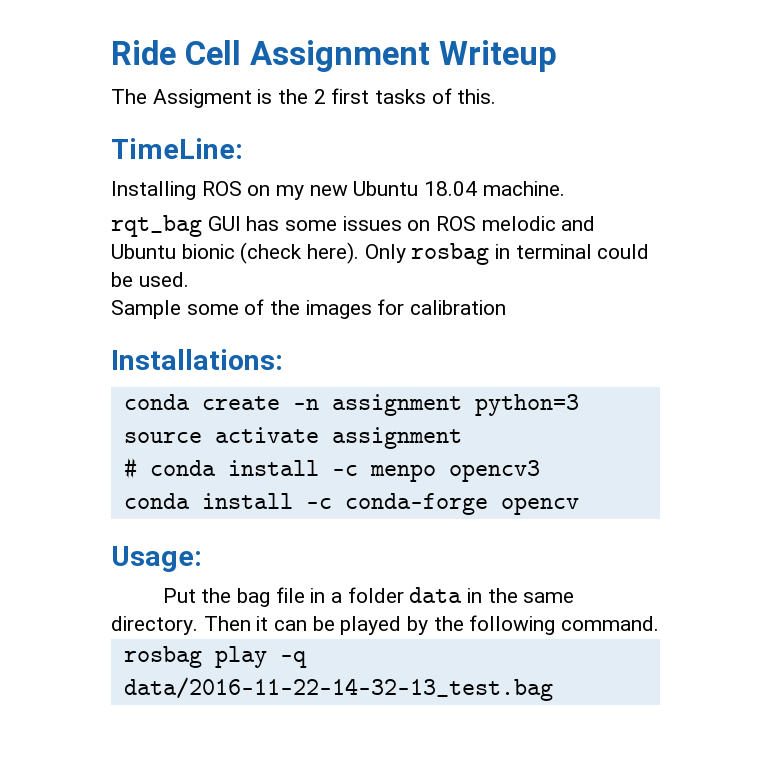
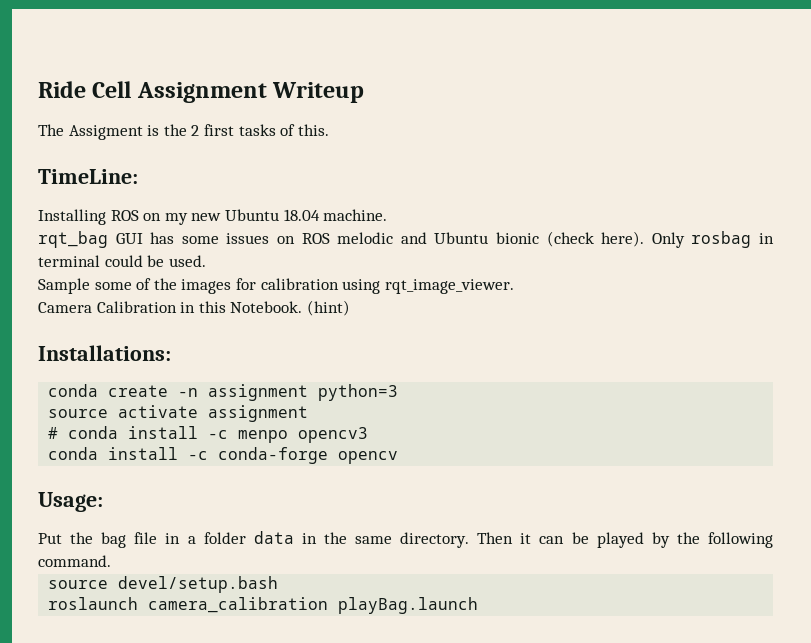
- Sample some of the images for calibration
+ Sample some of the images for calibration using rqt_image_viewer.
+ Camera Calibration in this Notebook. (hint)
- rosbag play -q data/2016-11-22-14-32-13_test.bag
+ source devel/setup.bash
+ roslaunch camera_calibration playBag.launch

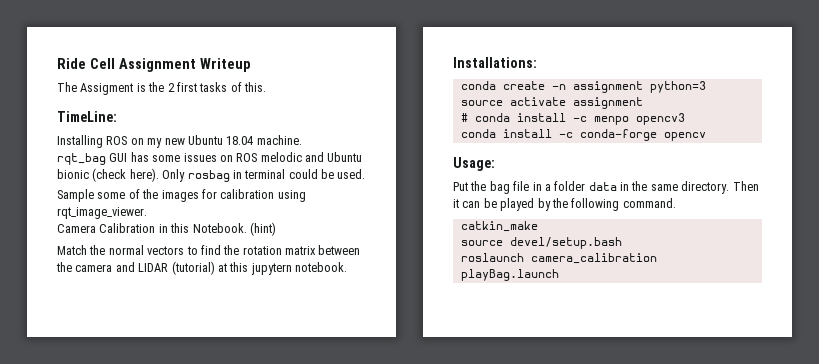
+ Match the normal vectors to find the rotation matrix between the camera and LIDAR (tutorial) at this jupytern notebook.
+ catkin_make

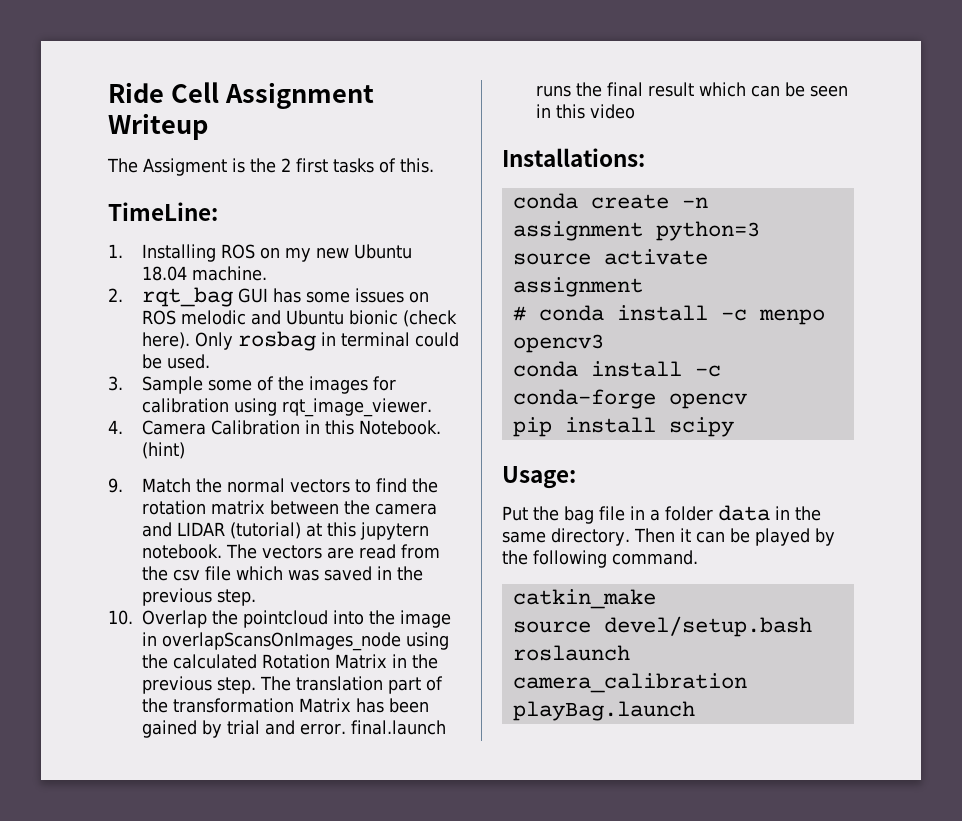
- Installing ROS on my new Ubuntu 18.04 machine.
+ 1. Installing ROS on my new Ubuntu 18.04 machine.
- rqt_bag GUI has some issues on ROS melodic and Ubuntu bionic (check here).
+ 2. rqt_bag GUI has some issues on ROS melodic and Ubuntu bionic (check here).
- Sample some of the images for calibration using rqt_image_viewer.
+ 3. Sample some of the images for calibration using rqt_image_viewer.
- Camera Calibration in this Notebook.
+ 4. Camera Calibration in this Notebook.
- Match the normal vectors to find the rotation matrix between the camera and LIDAR (tutorial) at this jupytern notebook.
+ 9. Match the normal vectors to find the rotation matrix between the camera and LIDAR (tutorial) at this jupytern notebook. The vectors are read from the csv file which was saved in the previous step.
+ 10. Overlap the pointcloud into the image in overlapScansOnImages_node using the calculated Rotation Matrix in the previous step. The translation part of the transformation Matrix has been gained by trial and error. final.launch runs the final result which can be seen in this video
+ pip install scipy

